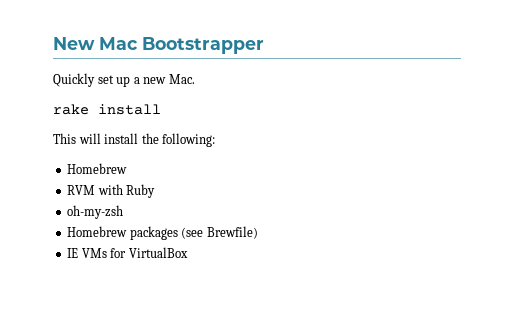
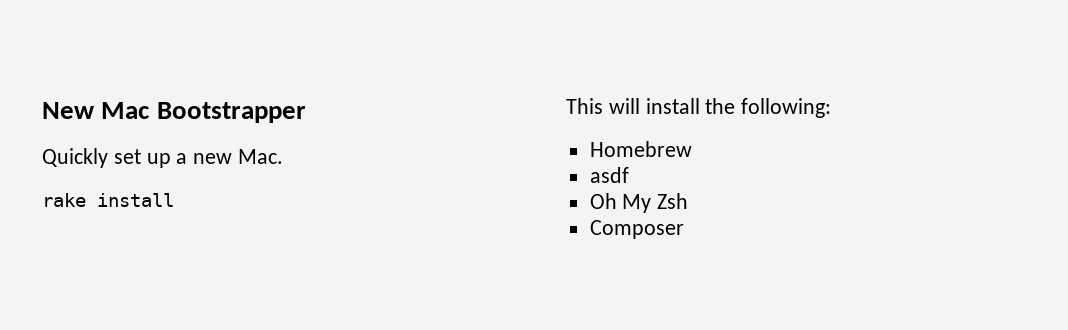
- RVM with Ruby
- oh-my-zsh
- Homebrew packages (see Brewfile)
- IE VMs for VirtualBox
+ asdf
+ Oh My Zsh
+ Composer

